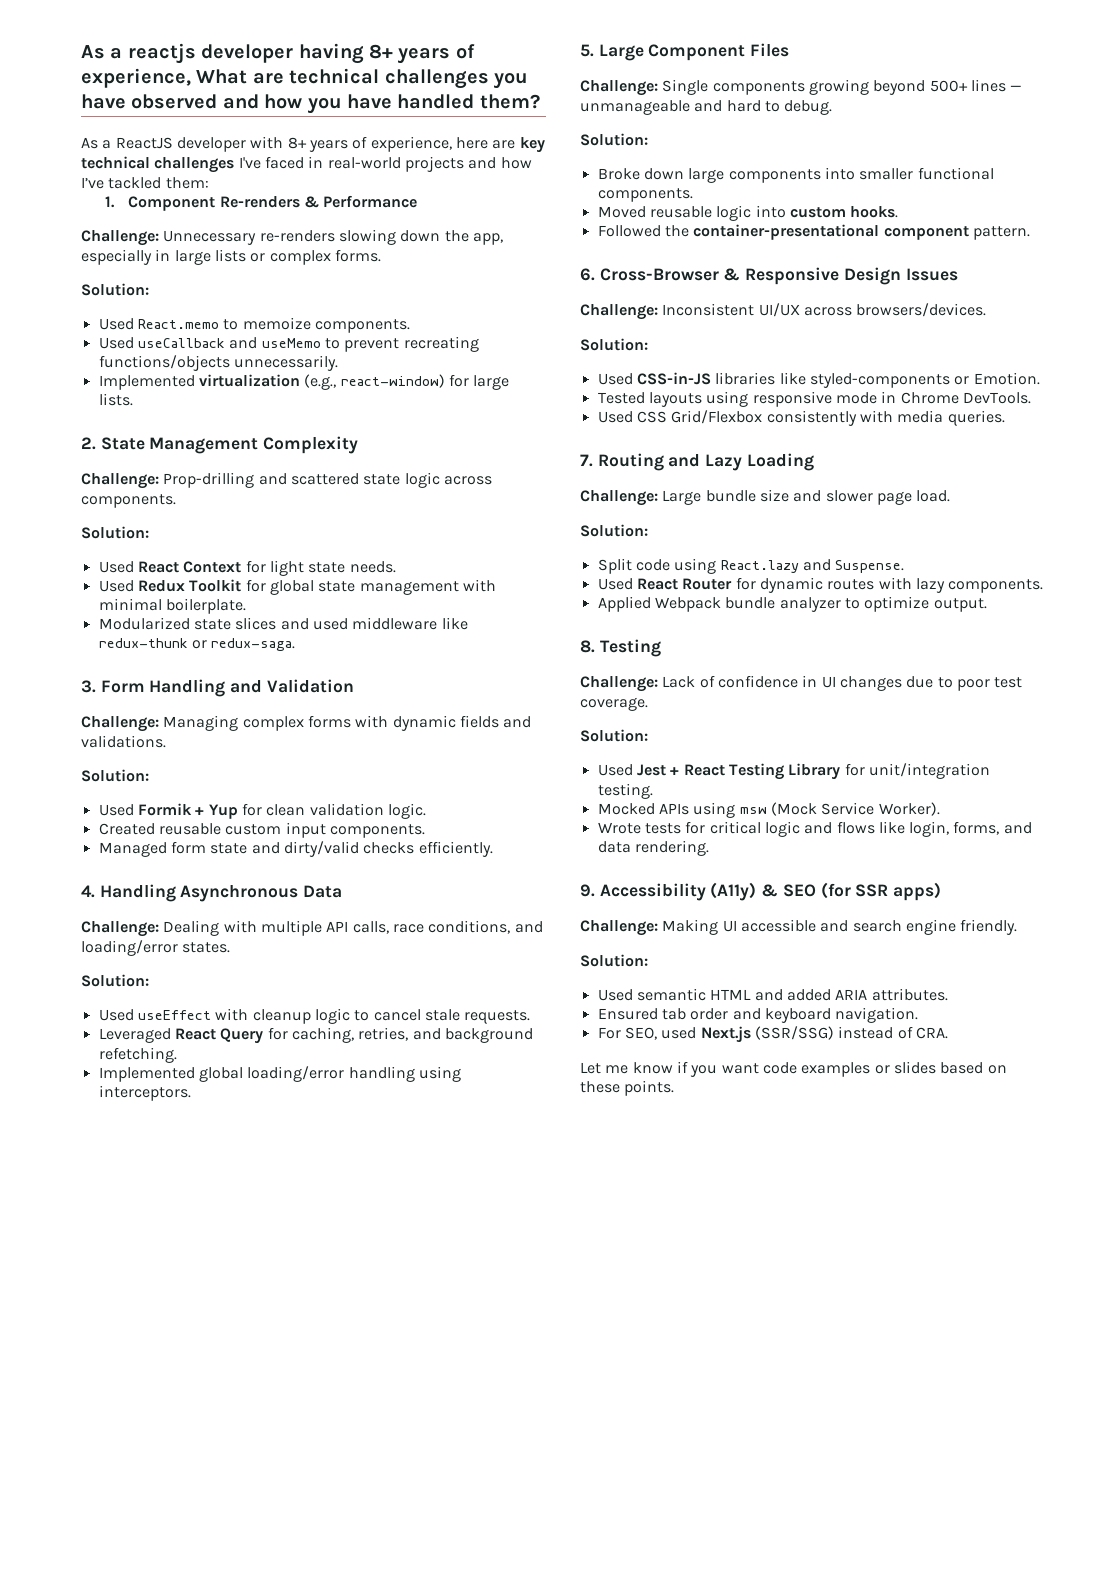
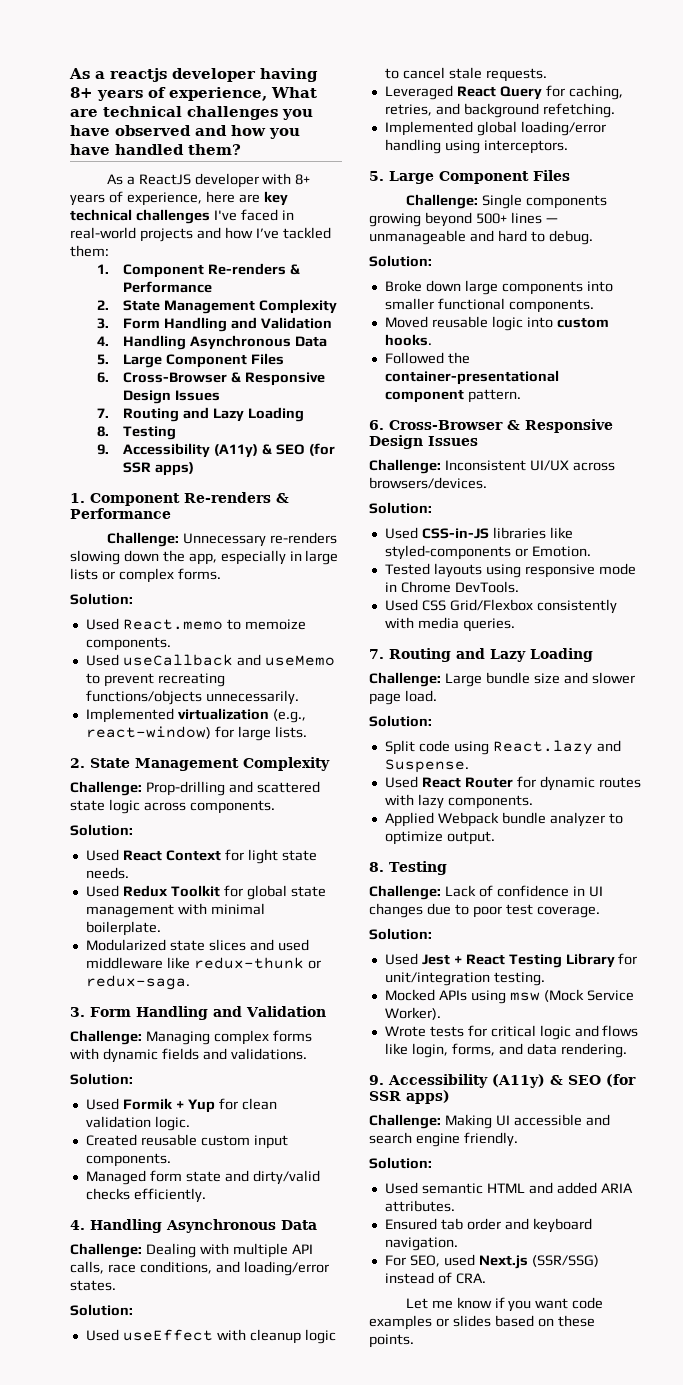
  As a ReactJS developer with 8+ years of experience, here are key technical challenges I've faced in real-world projects and how I’ve tackled them:
+ 1. Component Re-renders & Performance
+ 2. State Management Complexity
+ 3. Form Handling and Validation
+ 4. Handling Asynchronous Data
+ 5. Large Component Files
+ 6. Cross-Browser & Responsive Design Issues
+ 7. Routing and Lazy Loading
+ 8. Testing
+ 9. Accessibility (A11y) & SEO (for SSR apps)

